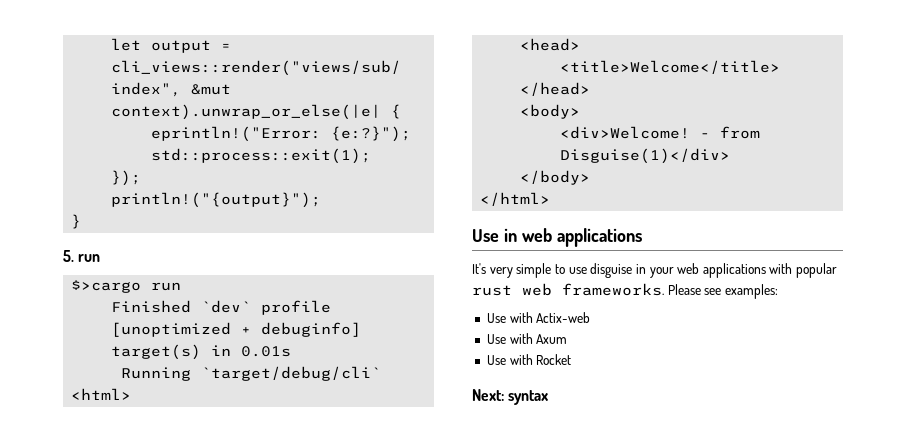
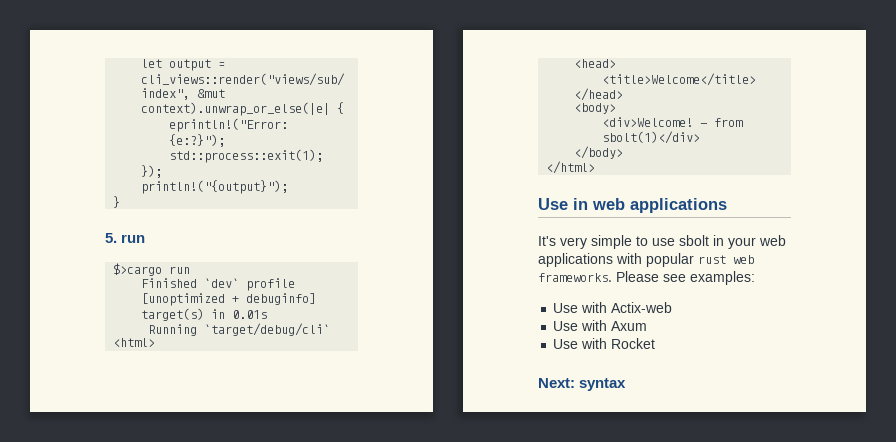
- - from Disguise(1)</div>
+ - from sbolt(1)</div>
- It's very simple to use disguise in your web applications with popular rust web frameworks.
+ It's very simple to use sbolt in your web applications with popular rust web frameworks.

